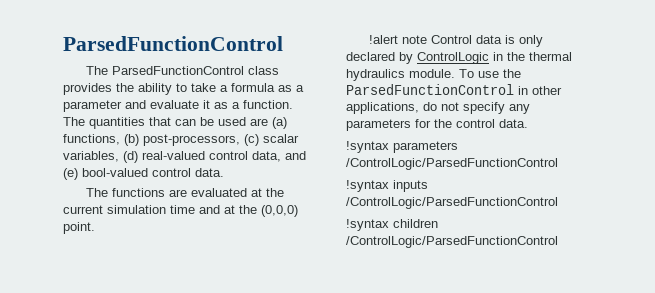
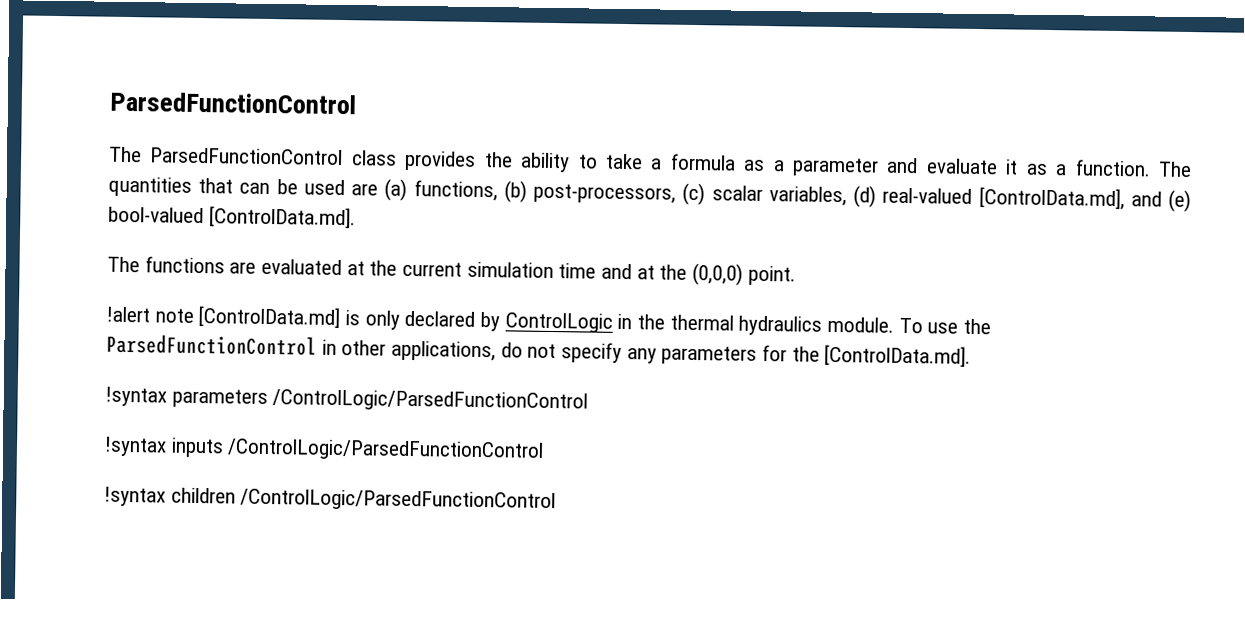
- The quantities that can be used are (a) functions, (b) post-processors, (c) scalar variables, (d) real-valued control data, and (e) bool-valued control data.
+ The quantities that can be used are (a) functions, (b) post-processors, (c) scalar variables, (d) real-valued [ControlData.md], and (e) bool-valued [ControlData.md].
- !alert note Control data is only declared by ControlLogic in the thermal hydraulics module.
+ !alert note [ControlData.md] is only declared by ControlLogic in the thermal hydraulics module.
- To use the ParsedFunctionControl in other applications, do not specify any parameters for the control data.
+ To use the ParsedFunctionControl in other applications, do not specify any parameters for the [ControlData.md].

